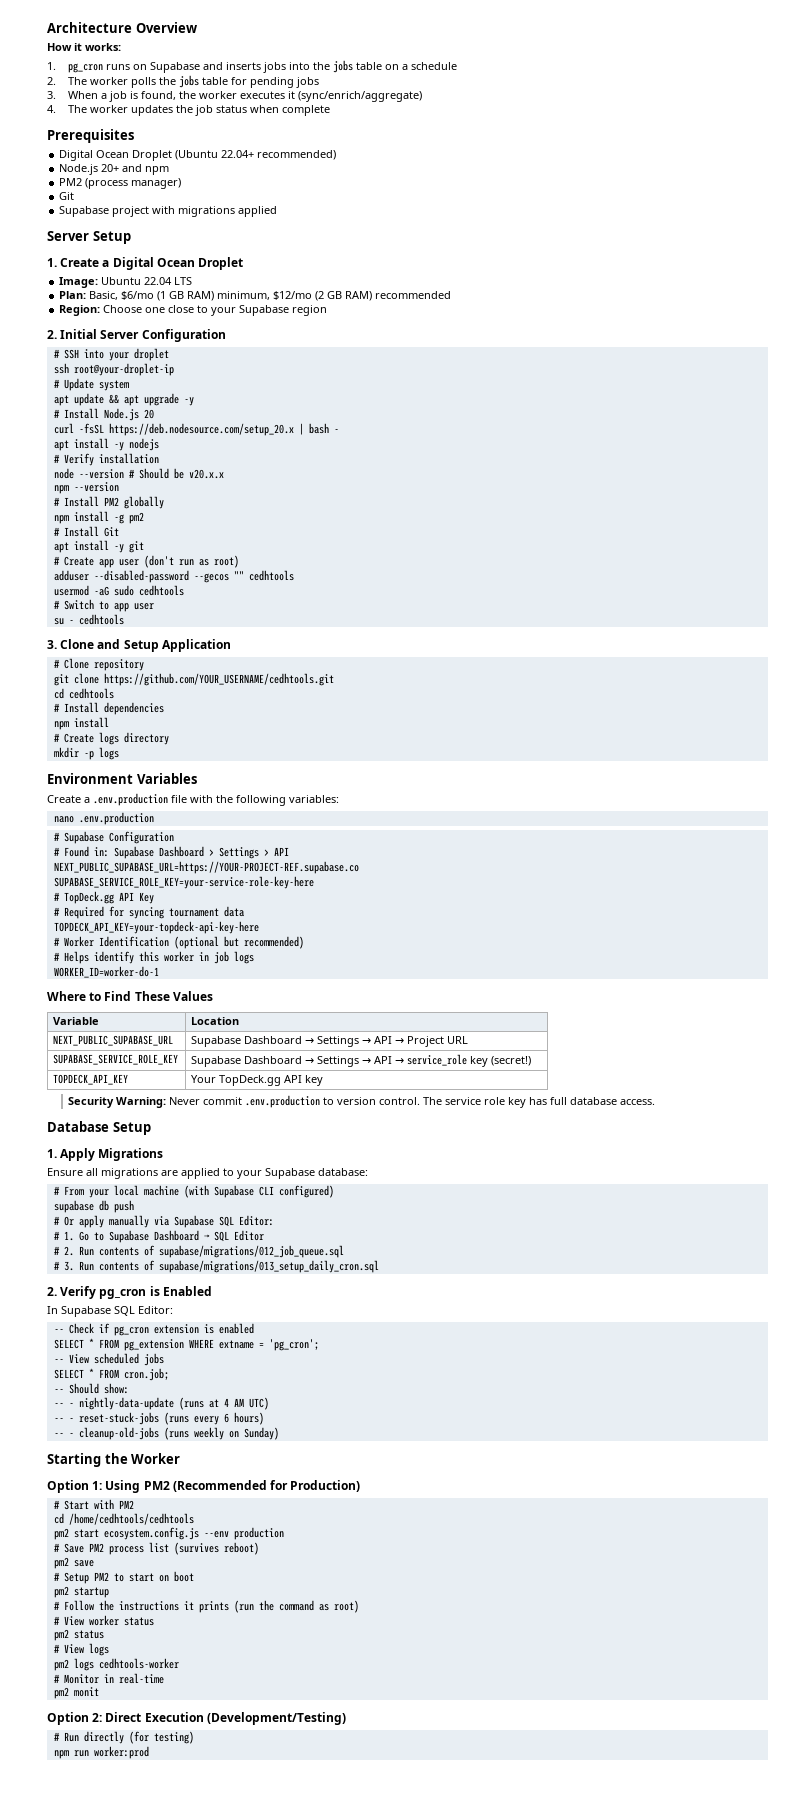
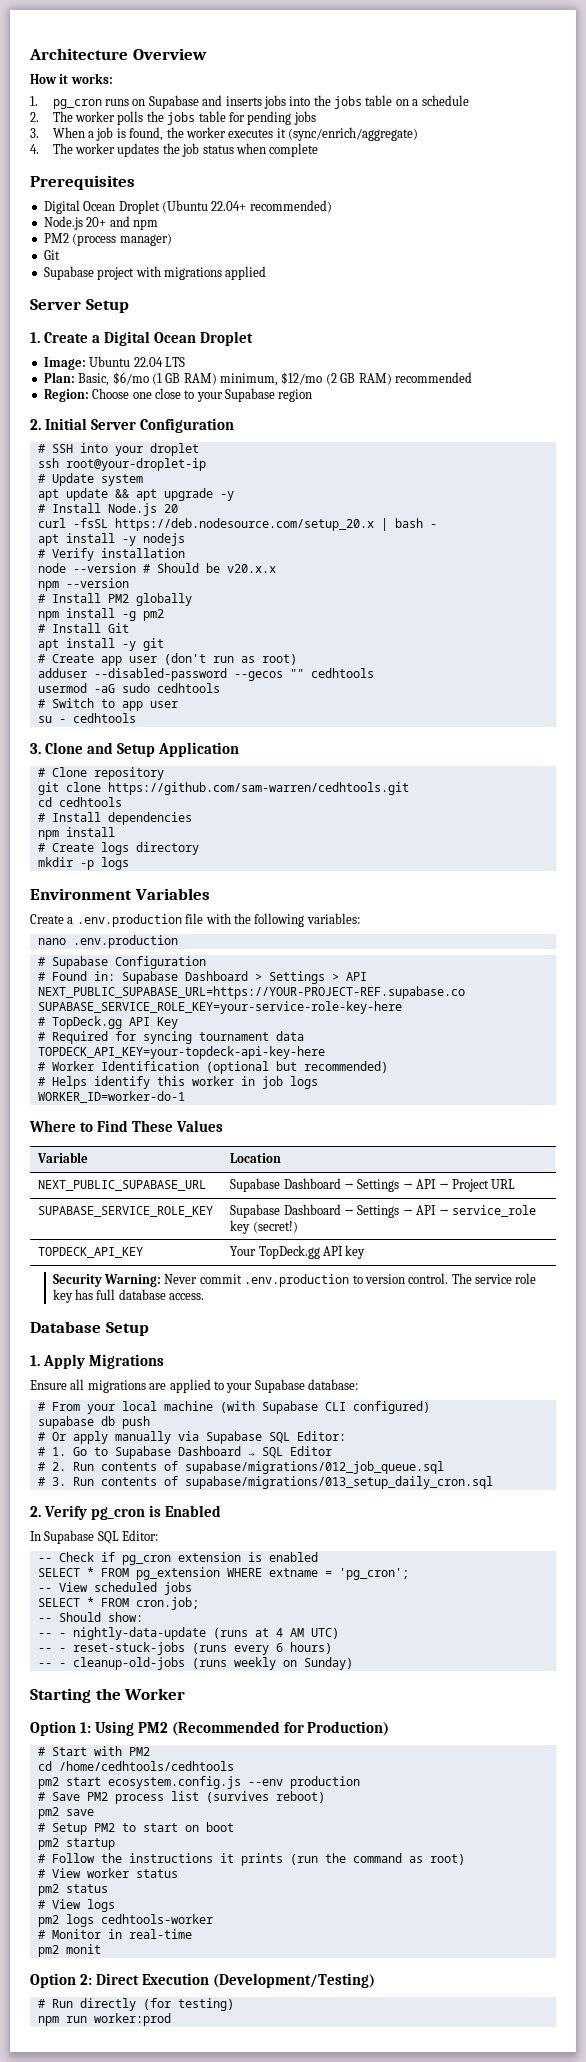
- git clone https://github.com/YOUR_USERNAME/cedhtools.git
+ git clone https://github.com/sam-warren/cedhtools.git

